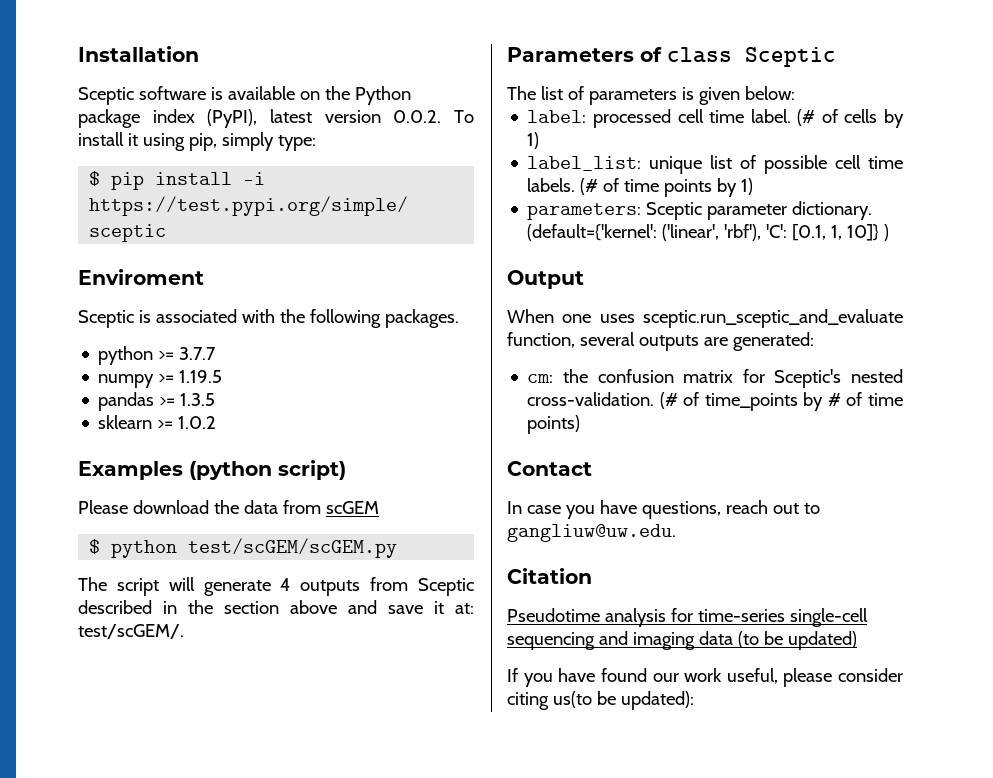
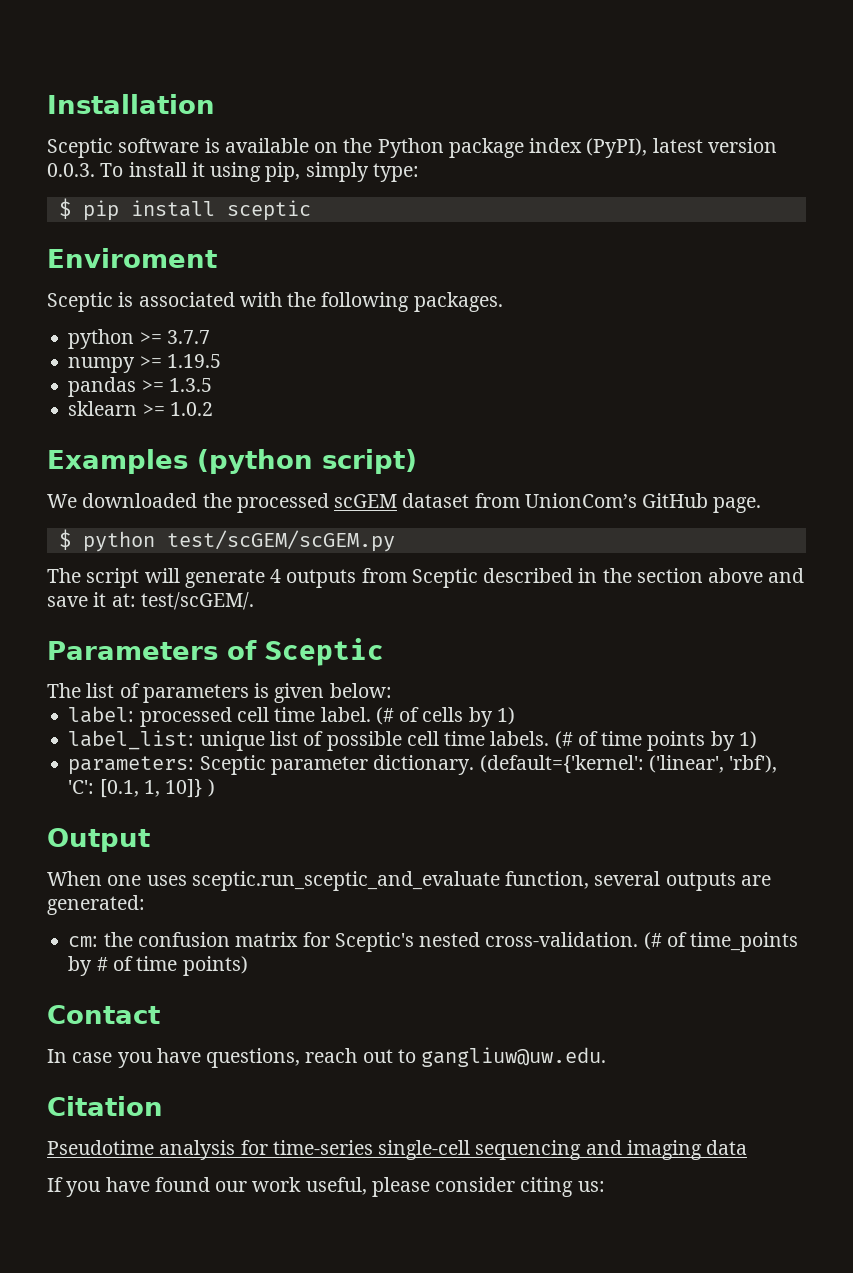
- Sceptic software is available on the Python package index (PyPI), latest version 0.0.2. To install it using pip, simply type:
+ Sceptic software is available on the Python package index (PyPI), latest version 0.0.3. To install it using pip, simply type:
- $ pip install -i https://test.pypi.org/simple/ sceptic
+ $ pip install sceptic
- Please download the data from scGEM
+ We downloaded the processed scGEM dataset from UnionCom’s GitHub page.
- Parameters of class Sceptic
+ Parameters of Sceptic
- Pseudotime analysis for time-series single-cell sequencing and imaging data (to be updated)
+ Pseudotime analysis for time-series single-cell sequencing and imaging data
- If you have found our work useful, please consider citing us(to be updated):
+ If you have found our work useful, please consider citing us:

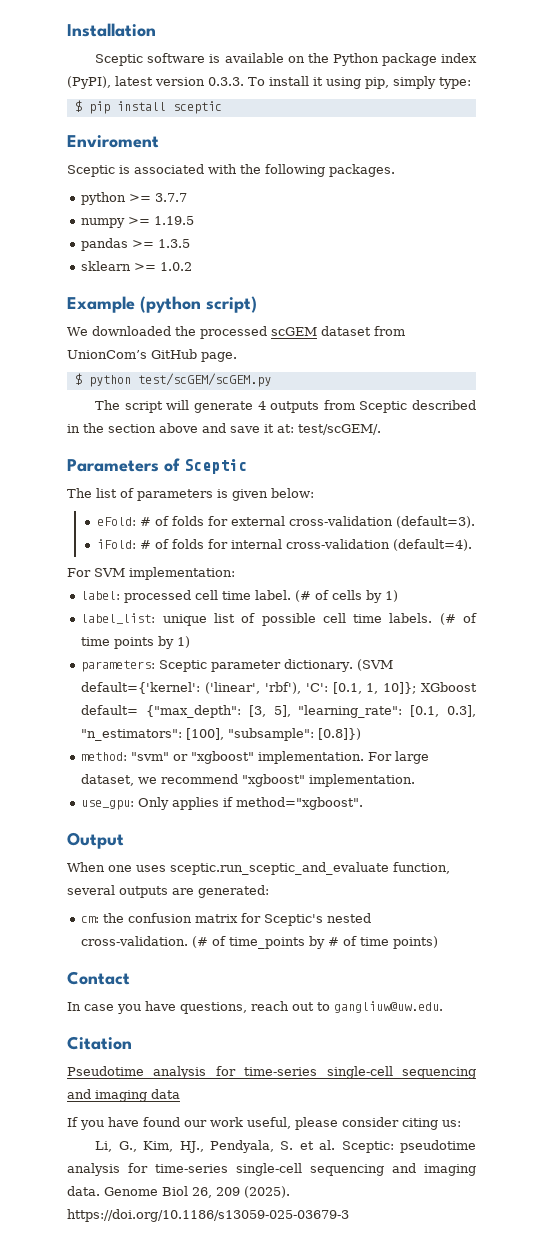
- Sceptic software is available on the Python package index (PyPI), latest version 0.0.3. To install it using pip, simply type:
+ Sceptic software is available on the Python package index (PyPI), latest version 0.3.3. To install it using pip, simply type:
- Examples (python script)
+ Example (python script)
+ eFold: # of folds for external cross-validation (default=3).
+ iFold: # of folds for internal cross-validation (default=4).
+ For SVM implementation:
- (default={'kernel': ('linear', 'rbf'), 'C': [0.1, 1, 10]} )
+ (SVM default={'kernel': ('linear', 'rbf'), 'C': [0.1, 1, 10]}; XGboost default= {"max_depth": [3, 5], "learning_rate": [0.1, 0.3], "n_estimators": [100], "subsample": [0.8]})
+ method: "svm" or "xgboost" implementation. For large dataset, we recommend "xgboost" implementation.
+ use_gpu: Only applies if method="xgboost".
+ Li, G., Kim, HJ., Pendyala, S. et al. Sceptic: pseudotime analysis for time-series single-cell sequencing and imaging data. Genome Biol 26, 209 (2025). https://doi.org/10.1186/s13059-025-03679-3

